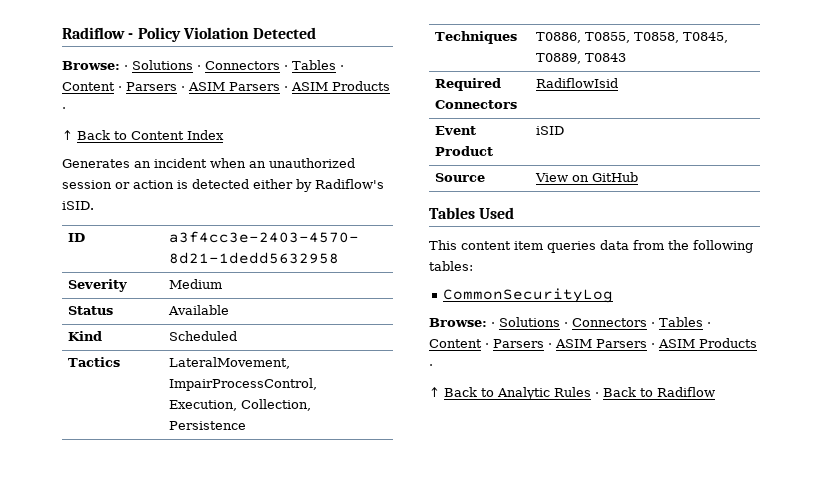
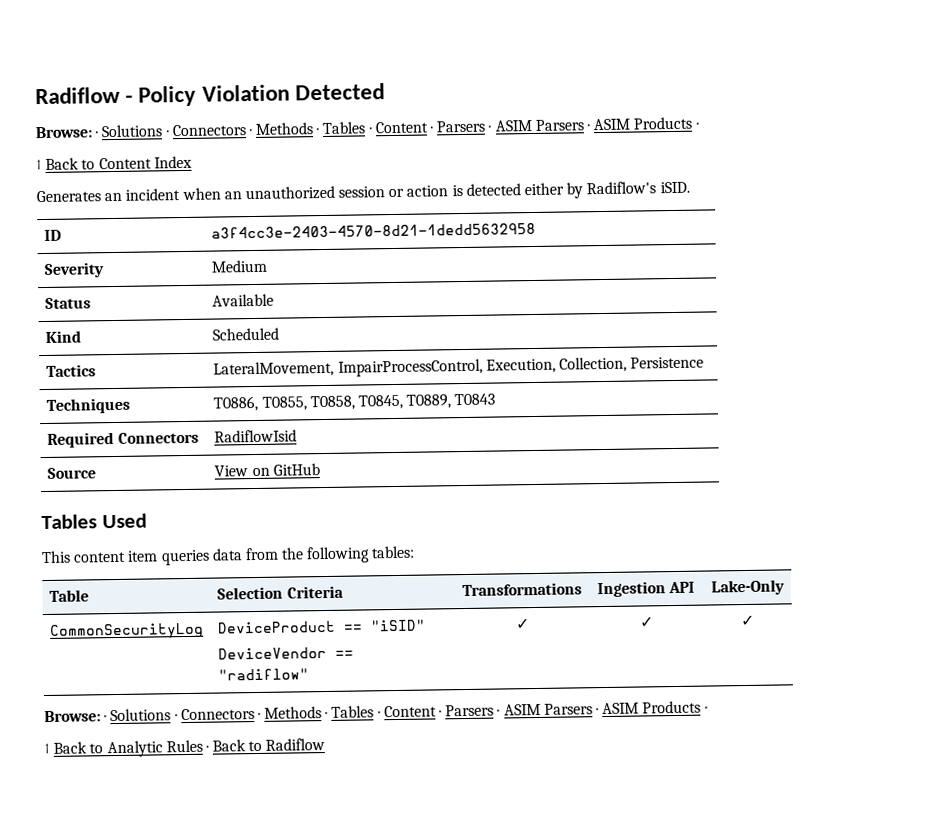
  Radiflow - Policy Violation Detected
- Browse: · Solutions · Connectors · Tables · Content · Parsers · ASIM Parsers · ASIM Products ·
+ Browse: · Solutions · Connectors · Methods · Tables · Content · Parsers · ASIM Parsers · ASIM Products ·
- Event Product | iSID
- CommonSecurityLog
- Browse: · Solutions · Connectors · Tables · Content · Parsers · ASIM Parsers · ASIM Products ·
+ Table | Selection Criteria | Transformations | Ingestion API | Lake-Only
+ CommonSecurityLog | DeviceProduct == "iSID"
+ DeviceVendor == "radiflow" | ✓ | ✓ | ✓
+ Browse: · Solutions · Connectors · Methods · Tables · Content · Parsers · ASIM Parsers · ASIM Products ·

